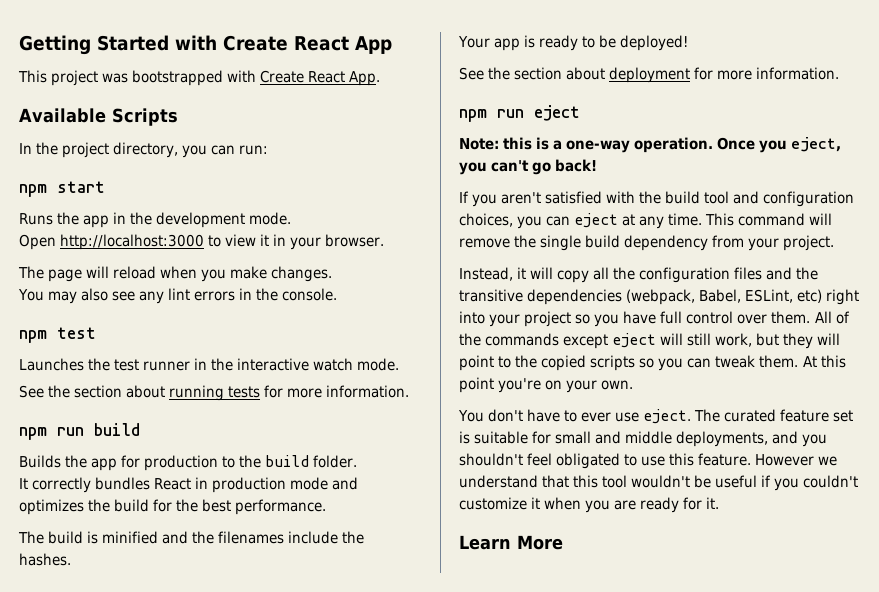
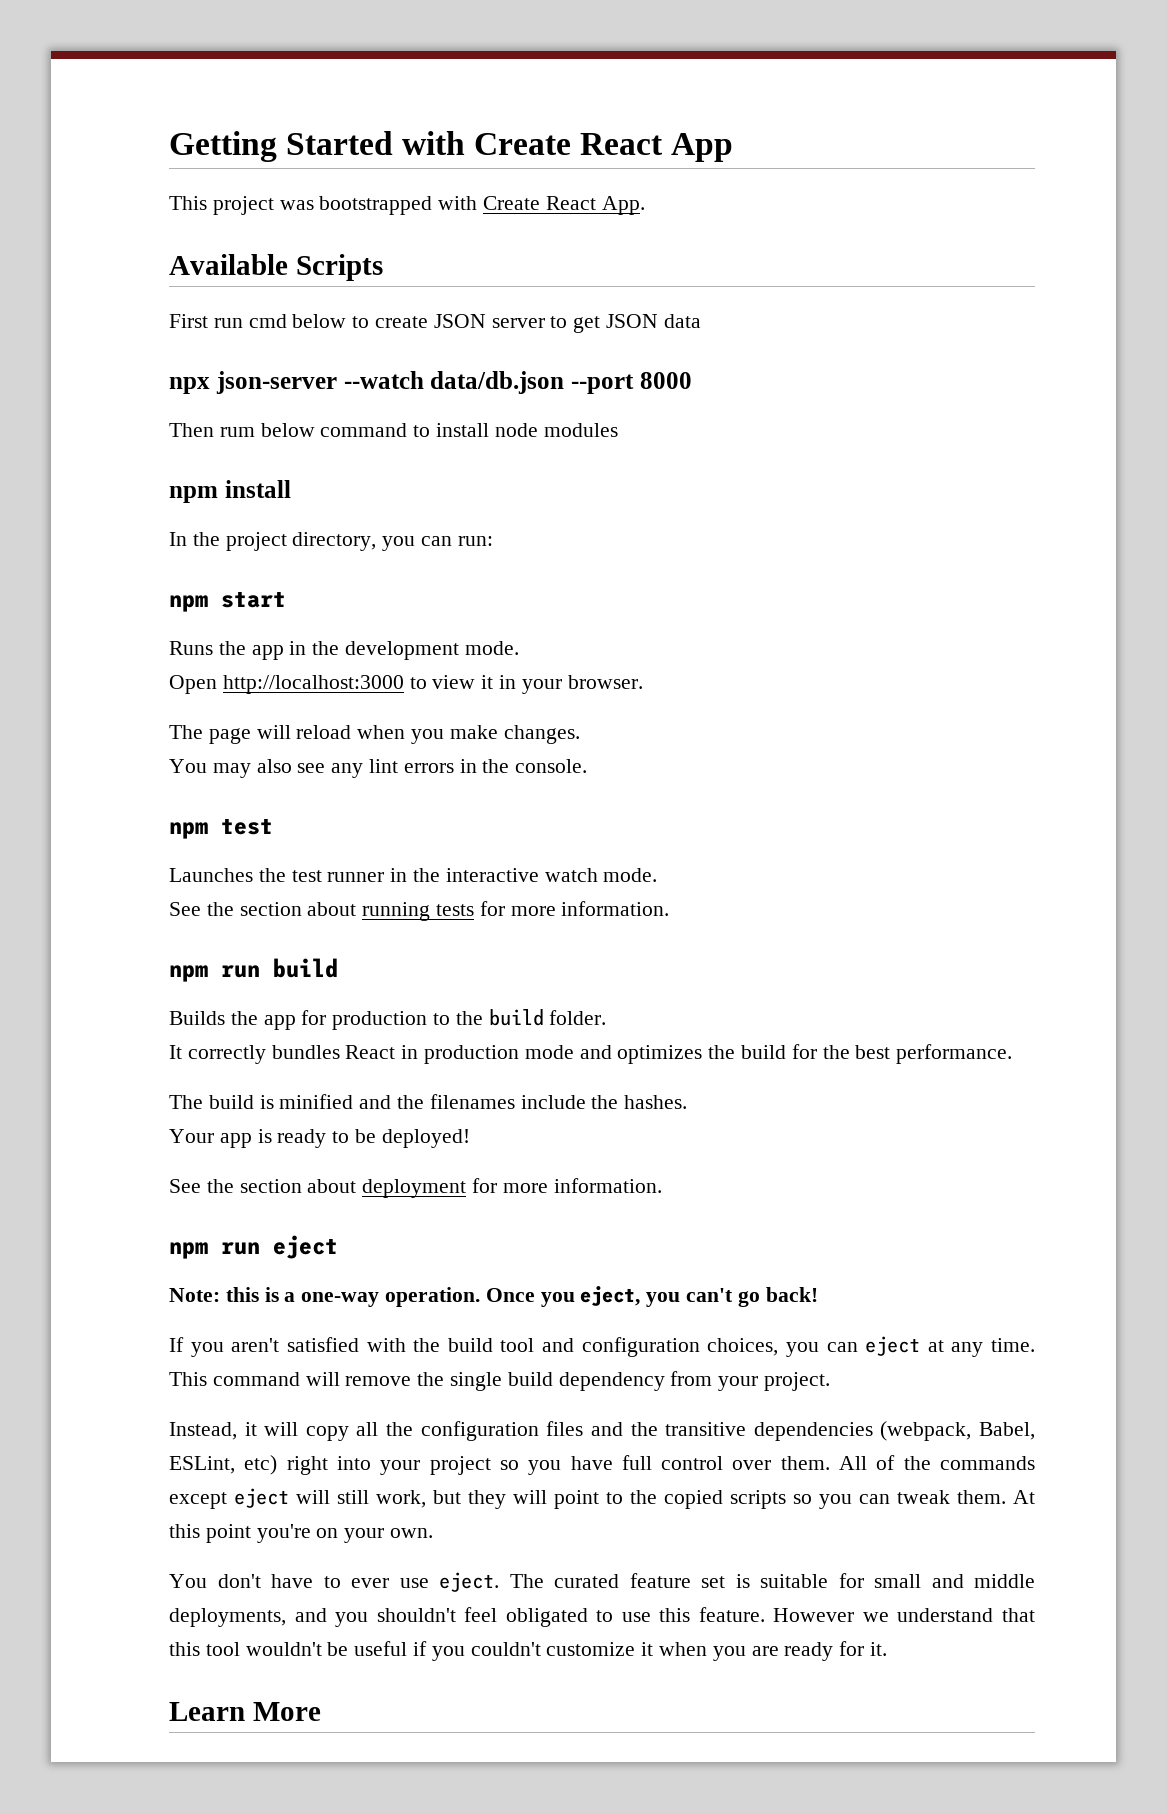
+ First run cmd below to create JSON server to get JSON data
+ npx json-server --watch data/db.json --port 8000
+ Then rum below command to install node modules
+ npm install

